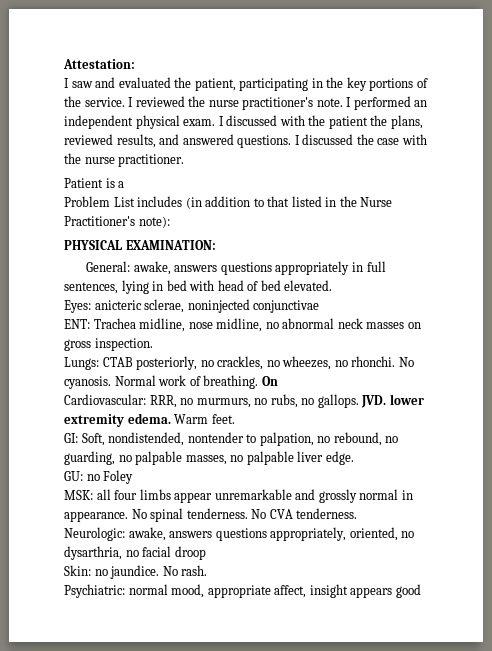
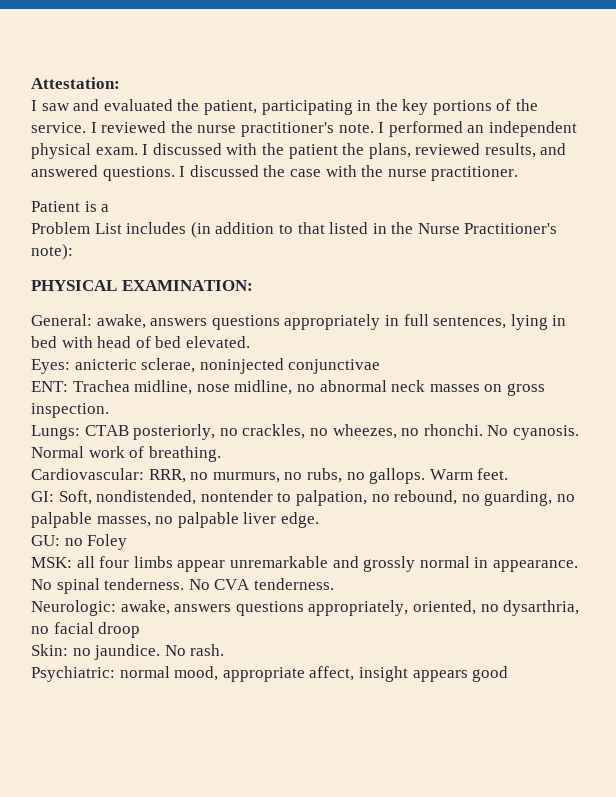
- On
- JVD. lower extremity edema.

